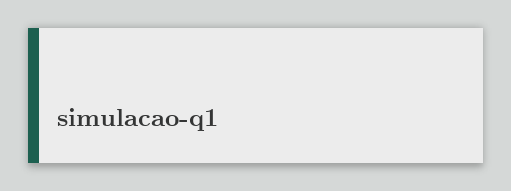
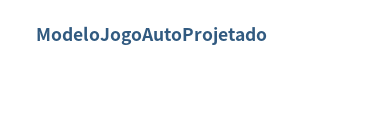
- simulacao-q1
+ ModeloJogoAutoProjetado

